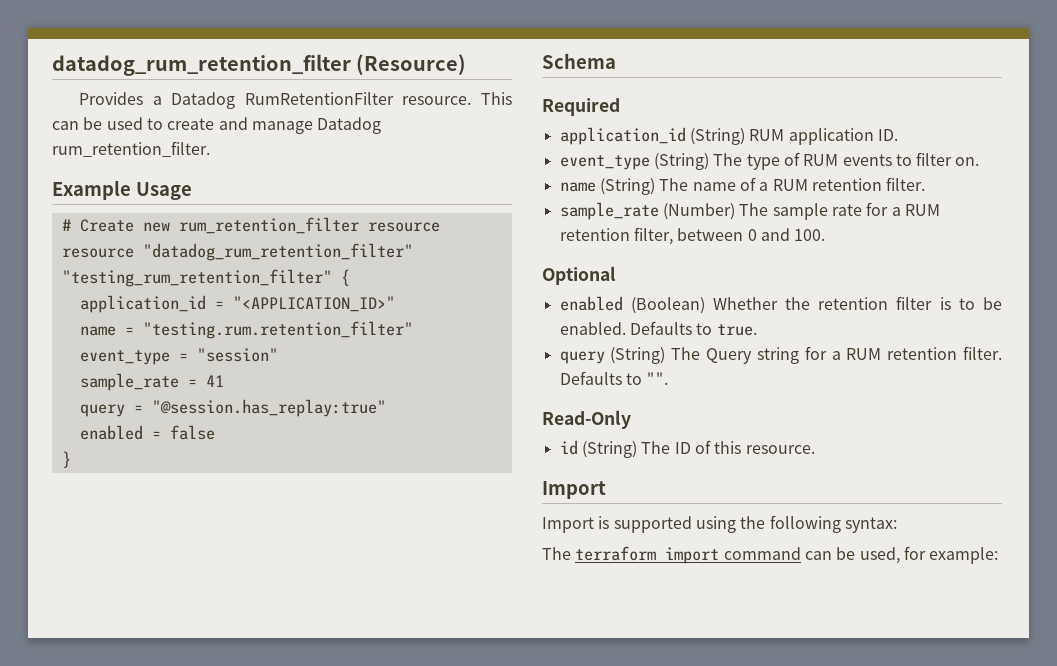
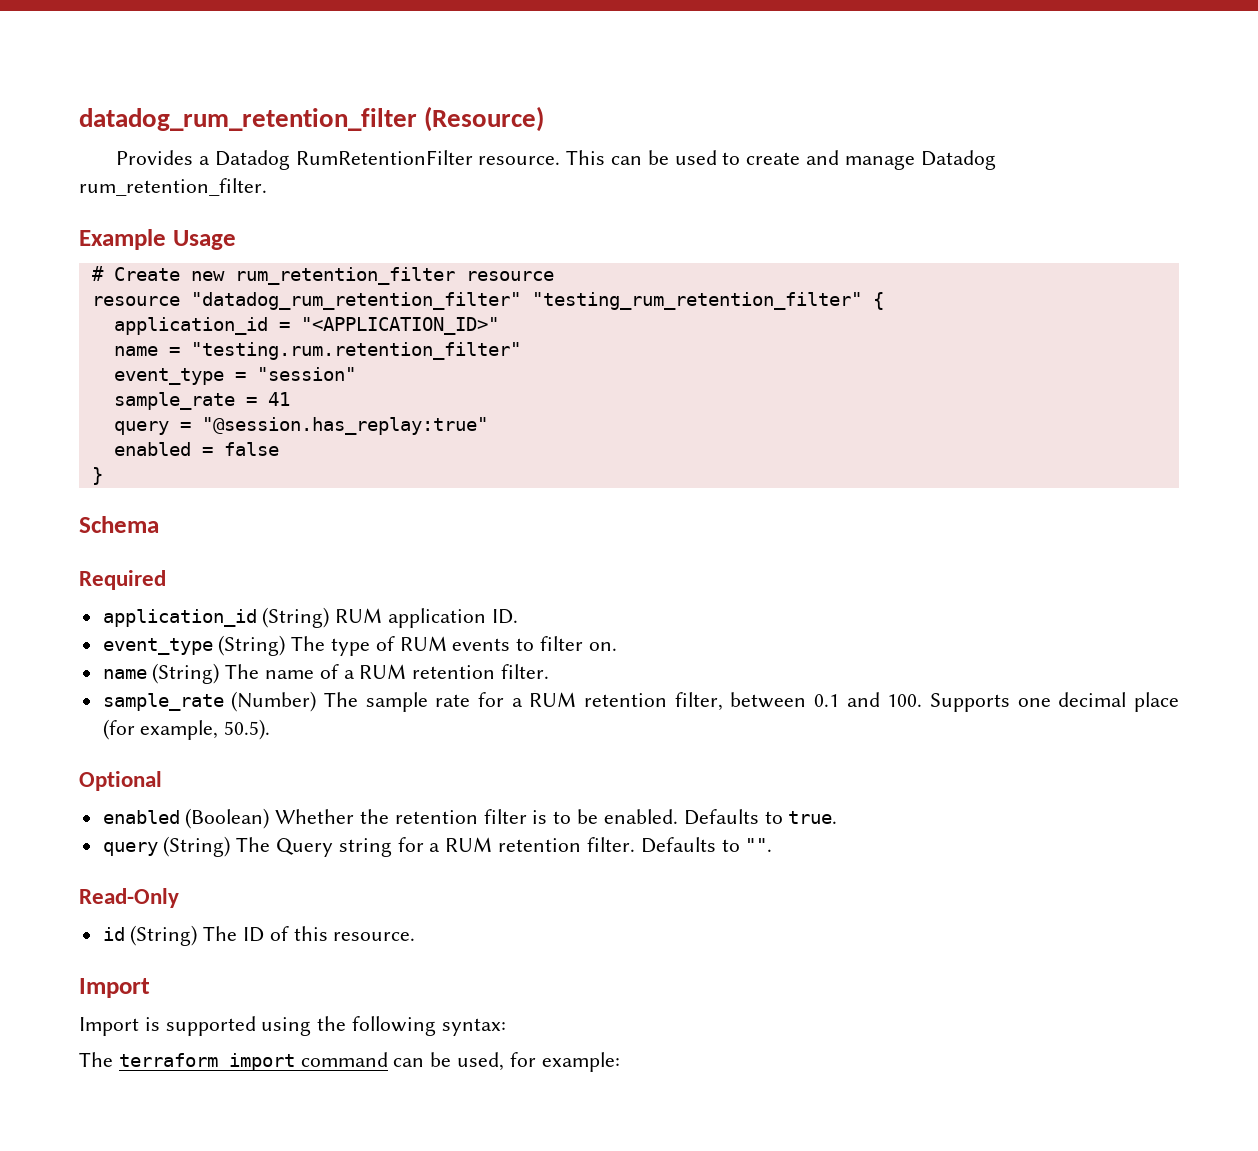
- sample_rate (Number) The sample rate for a RUM retention filter, between 0 and 100.
+ sample_rate (Number) The sample rate for a RUM retention filter, between 0.1 and 100. Supports one decimal place (for example, 50.5).

